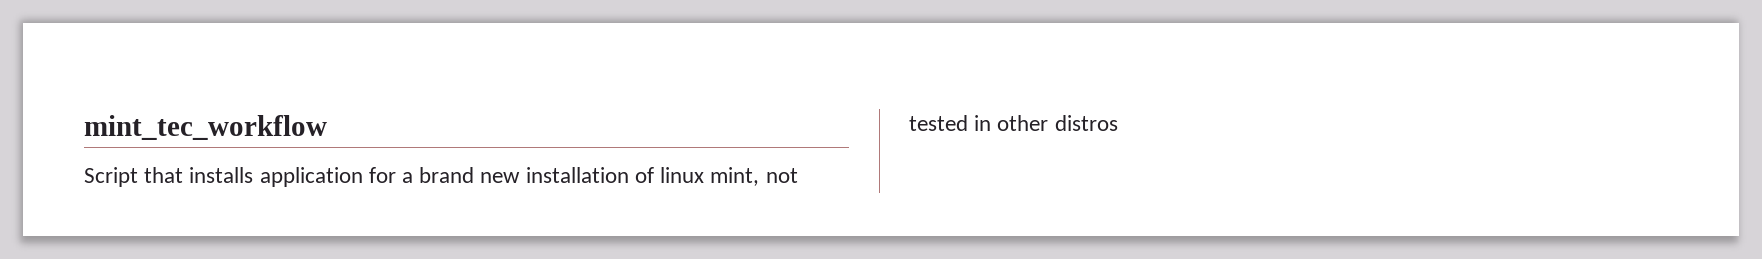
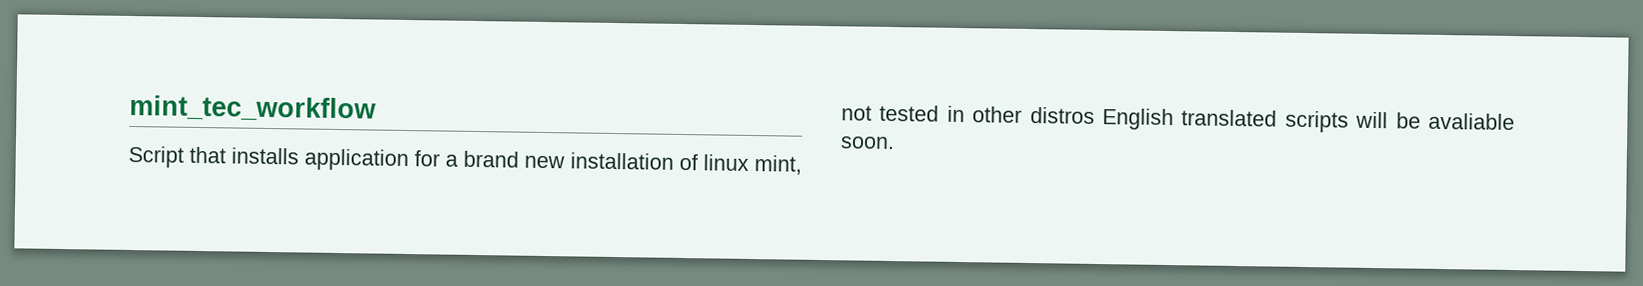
- Script that installs application for a brand new installation of linux mint, not tested in other distros
+ Script that installs application for a brand new installation of linux mint, not tested in other distros English translated scripts will be avaliable soon.

